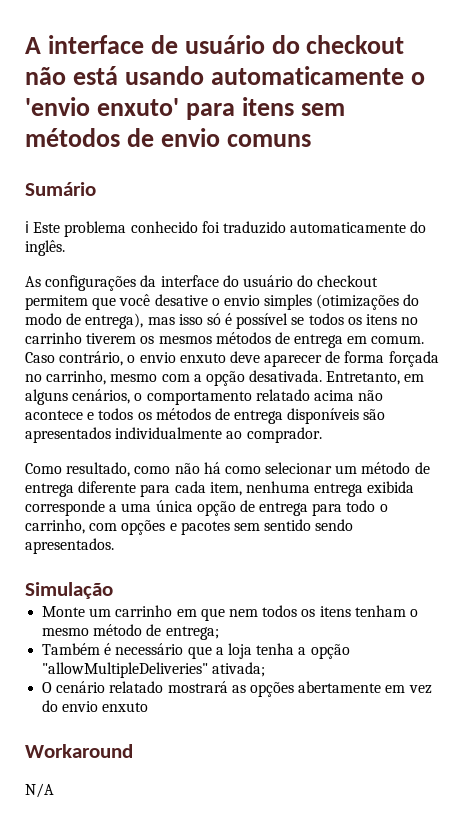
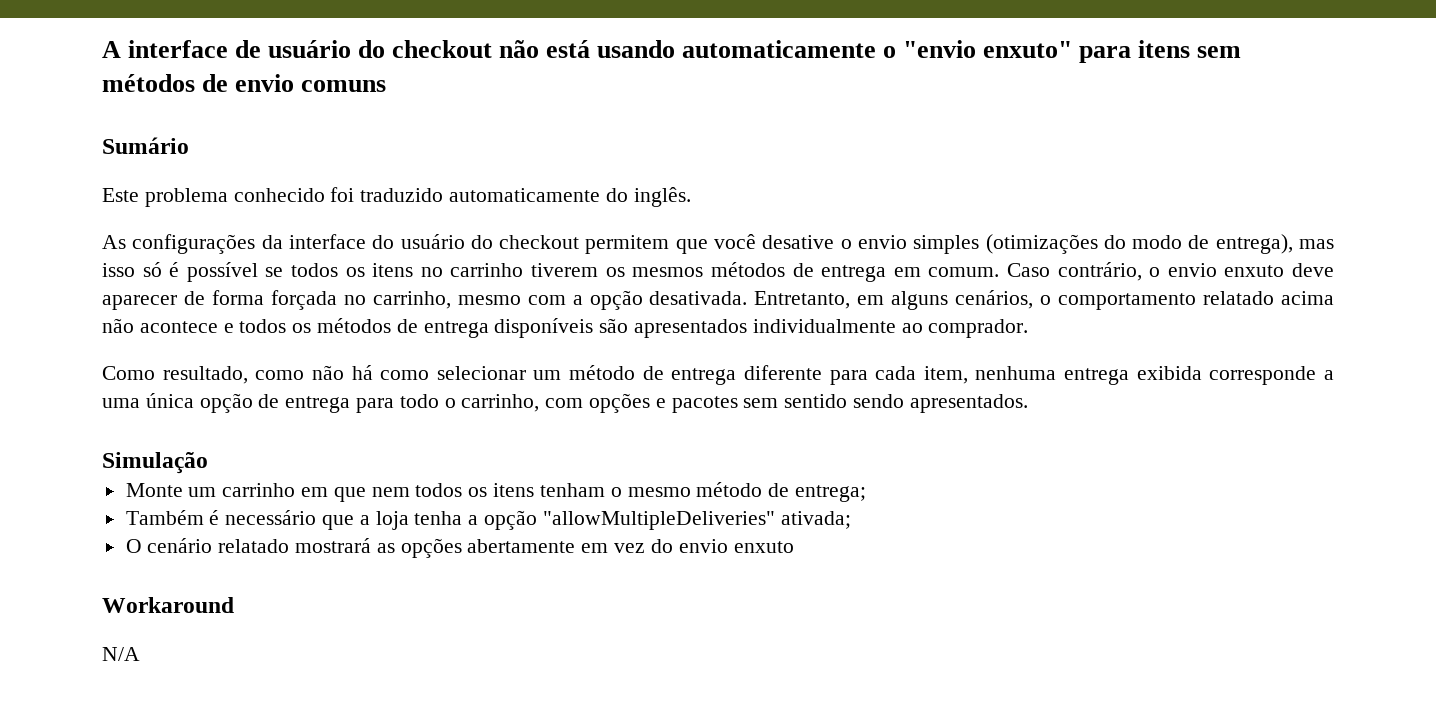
- A interface de usuário do checkout não está usando automaticamente o 'envio enxuto' para itens sem métodos de envio comuns
+ A interface de usuário do checkout não está usando automaticamente o "envio enxuto" para itens sem métodos de envio comuns
- ℹ Este problema conhecido foi traduzido automaticamente do inglês.
+ Este problema conhecido foi traduzido automaticamente do inglês.

